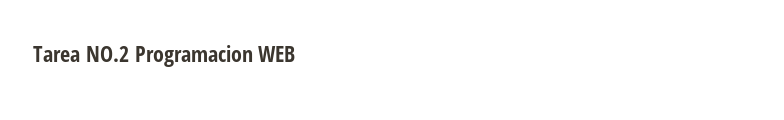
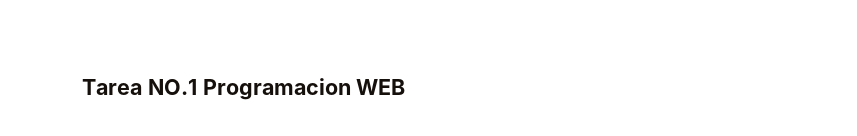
- Tarea NO.2 Programacion WEB
+ Tarea NO.1 Programacion WEB

